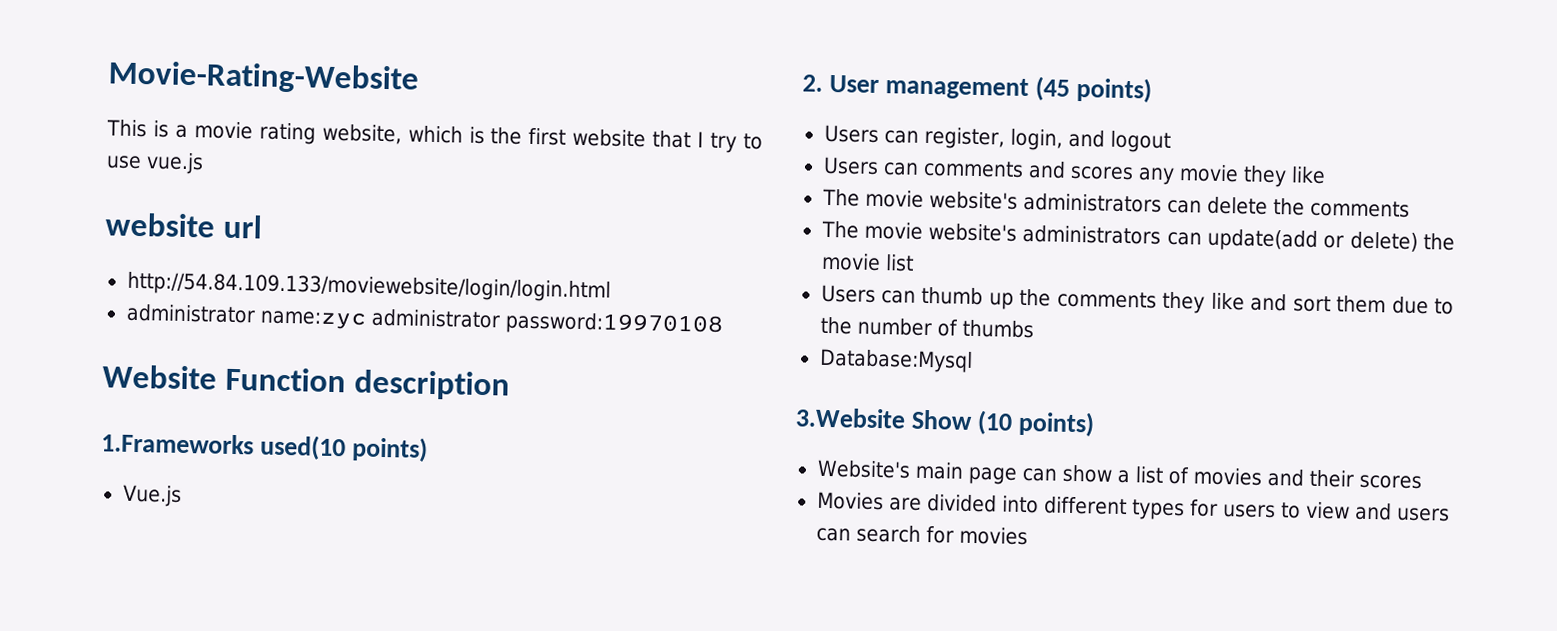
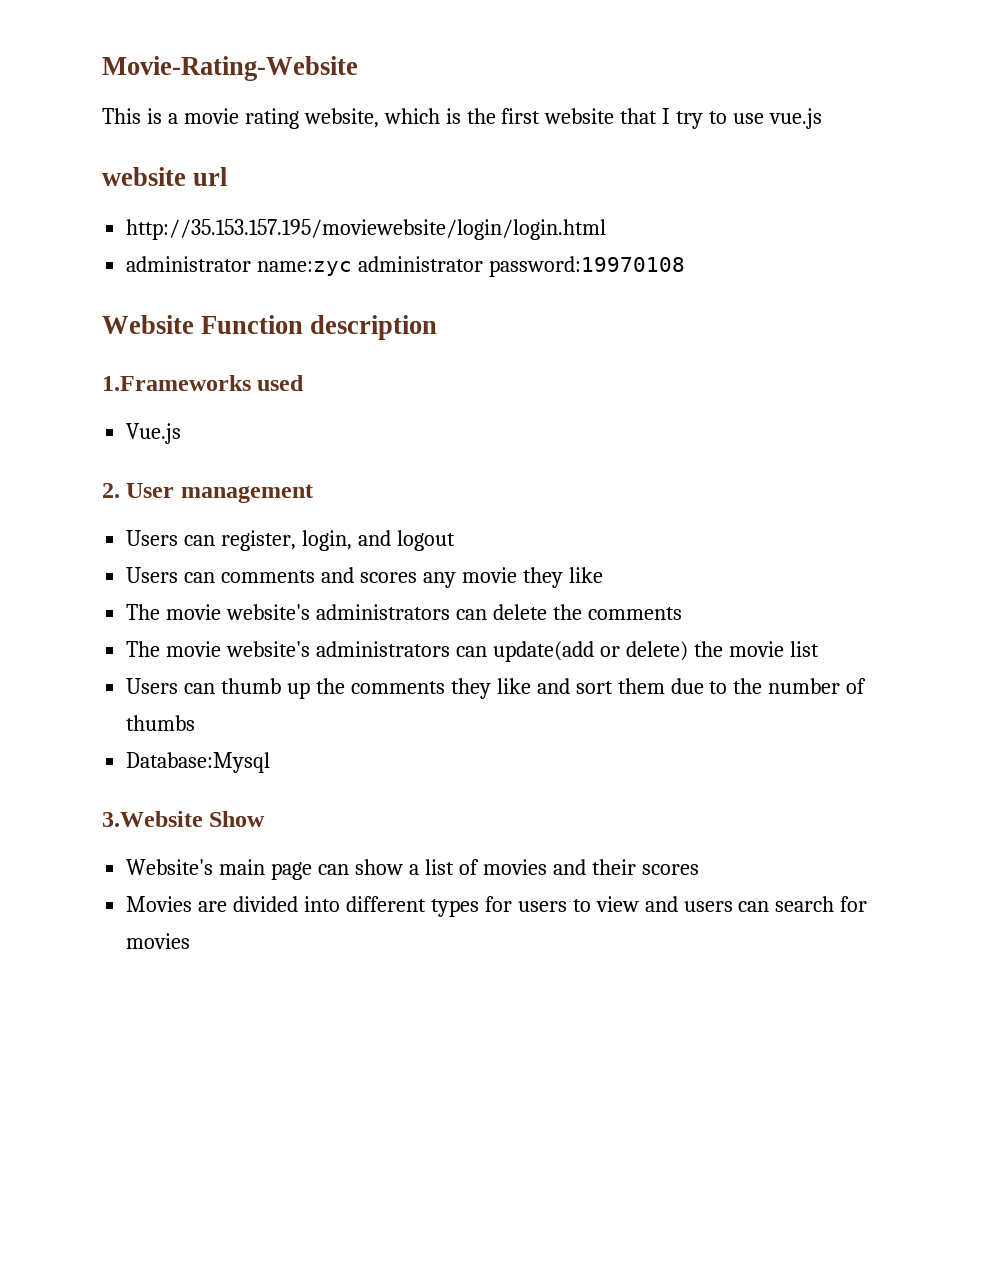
- http://54.84.109.133/moviewebsite/login/login.html
+ http://35.153.157.195/moviewebsite/login/login.html
- 1.Frameworks used(10 points)
+ 1.Frameworks used
- 2. User management (45 points)
+ 2. User management
- 3.Website Show (10 points)
+ 3.Website Show

